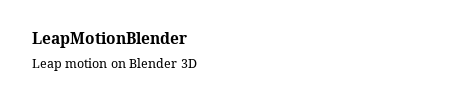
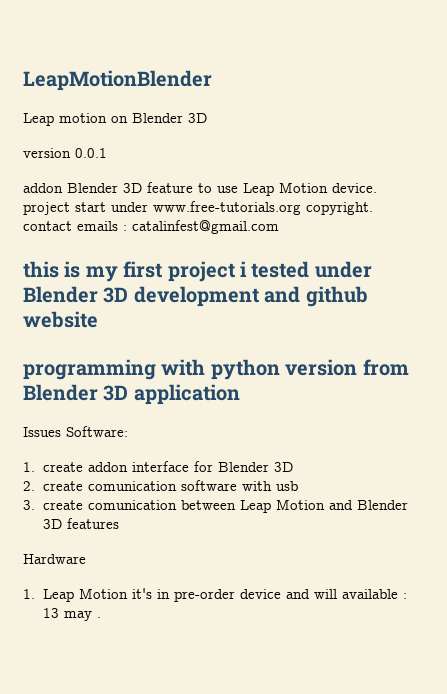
+ version 0.0.1
+ addon Blender 3D feature to use Leap Motion device. project start under www.free-tutorials.org copyright. contact emails : catalinfest@gmail.com
+ this is my first project i tested under Blender 3D development and github website
+ programming with python version from Blender 3D application
+ Issues Software:
+ 1. create addon interface for Blender 3D
+ 2. create comunication software with usb
+ 3. create comunication between Leap Motion and Blender 3D features
+ Hardware
+ 1. Leap Motion it's in pre-order device and will available : 13 may .

